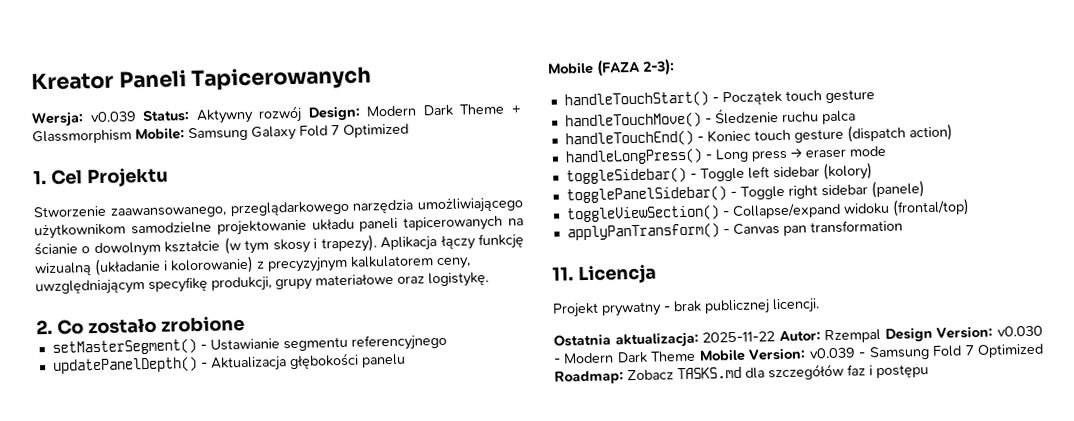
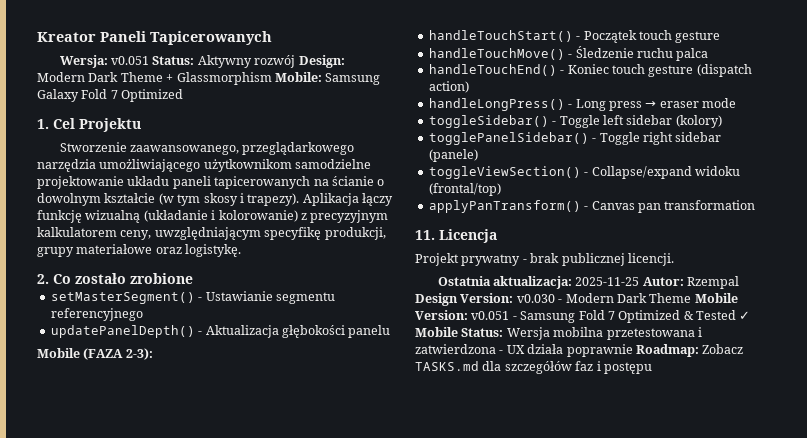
- Wersja: v0.039 Status: Aktywny rozwój Design: Modern Dark Theme + Glassmorphism Mobile: Samsung Galaxy Fold 7 Optimized
+ Wersja: v0.051 Status: Aktywny rozwój Design: Modern Dark Theme + Glassmorphism Mobile: Samsung Galaxy Fold 7 Optimized
- Ostatnia aktualizacja: 2025-11-22 Autor: Rzempal Design Version: v0.030 - Modern Dark Theme Mobile Version: v0.039 - Samsung Fold 7 Optimized Roadmap: Zobacz TASKS.md dla szczegółów faz i postępu
+ Ostatnia aktualizacja: 2025-11-25 Autor: Rzempal Design Version: v0.030 - Modern Dark Theme Mobile Version: v0.051 - Samsung Fold 7 Optimized & Tested ✓ Mobile Status: Wersja mobilna przetestowana i zatwierdzona - UX działa poprawnie Roadmap: Zobacz TASKS.md dla szczegółów faz i postępu

